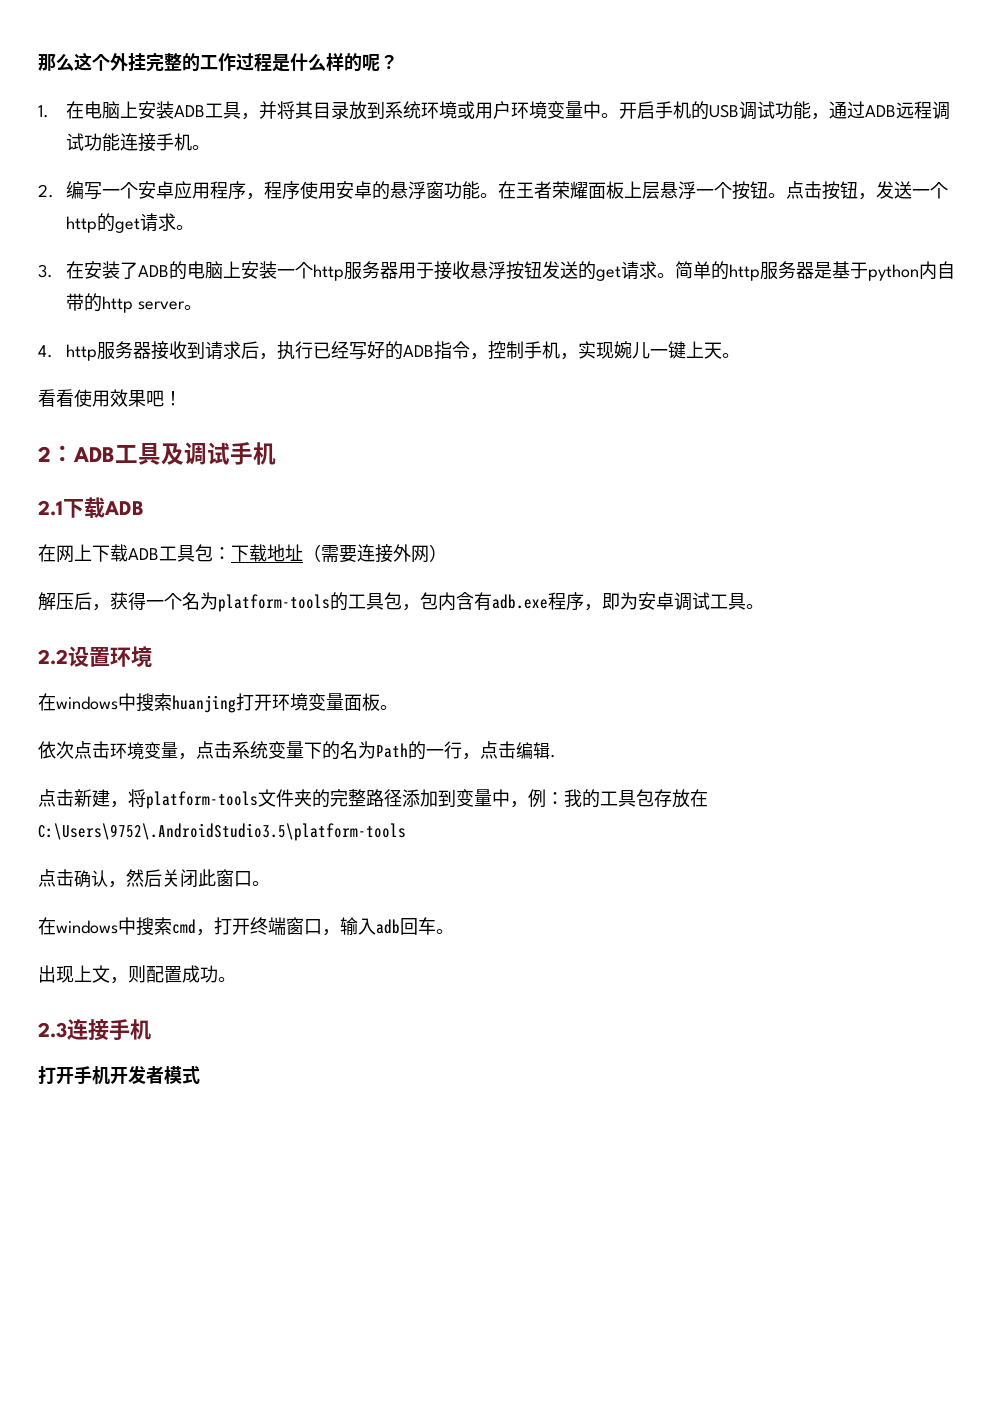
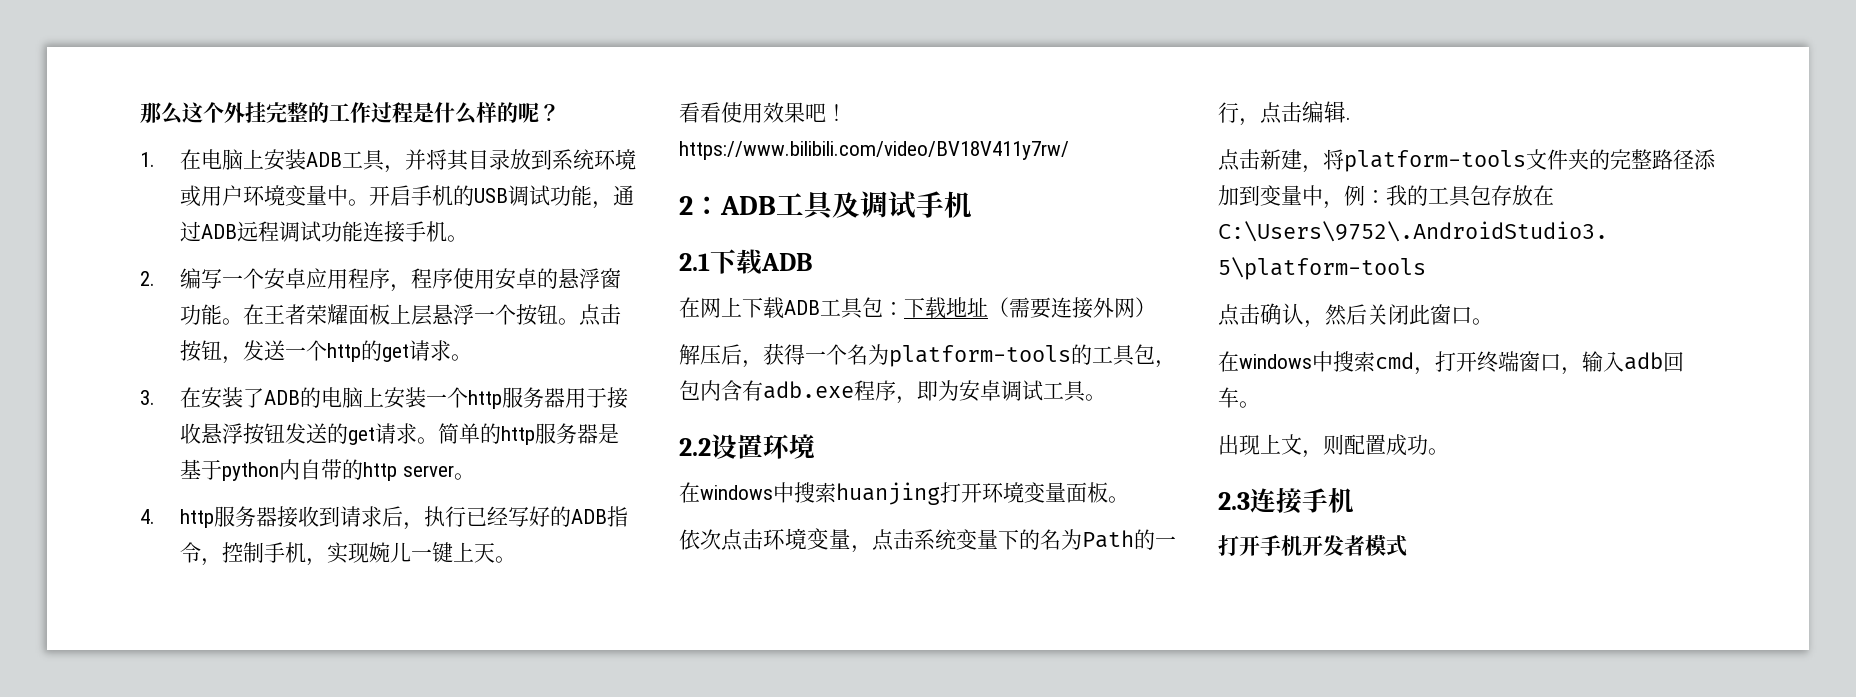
- 看看使用效果吧！
+ 看看使用效果吧！https://www.bilibili.com/video/BV18V411y7rw/

